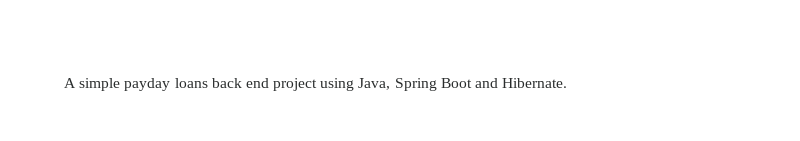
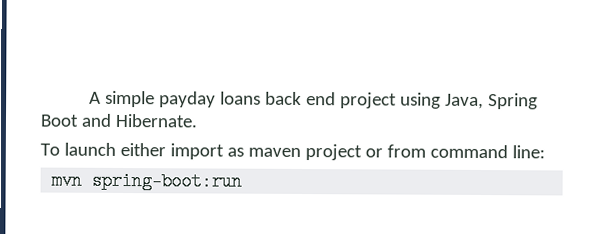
+ To launch either import as maven project or from command line:
+ mvn spring-boot:run

